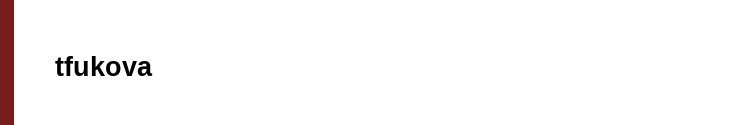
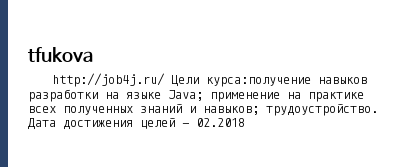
+ http://job4j.ru/ Цели курса:получение навыков разработки на языке Java; применение на практике всех полученных знаний и навыков; трудоустройство. Дата достижения целей - 02.2018

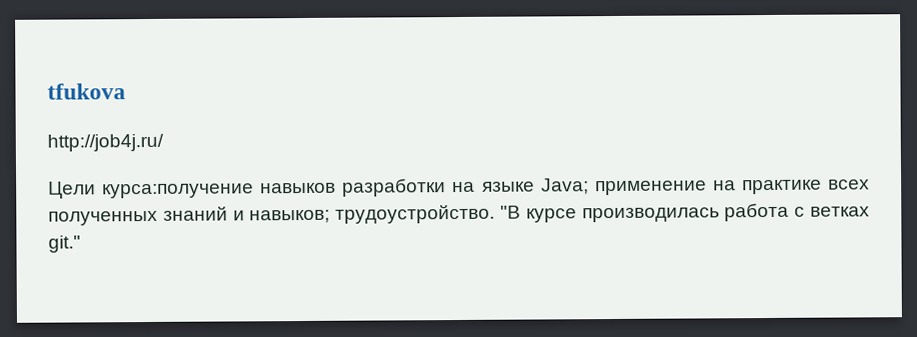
- http://job4j.ru/ Цели курса:получение навыков разработки на языке Java; применение на практике всех полученных знаний и навыков; трудоустройство.
+ http://job4j.ru/
+ Цели курса:получение навыков разработки на языке Java; применение на практике всех полученных знаний и навыков; трудоустройство.
- Дата достижения целей - 02.2018
+ "В курсе производилась работа с ветках git."

